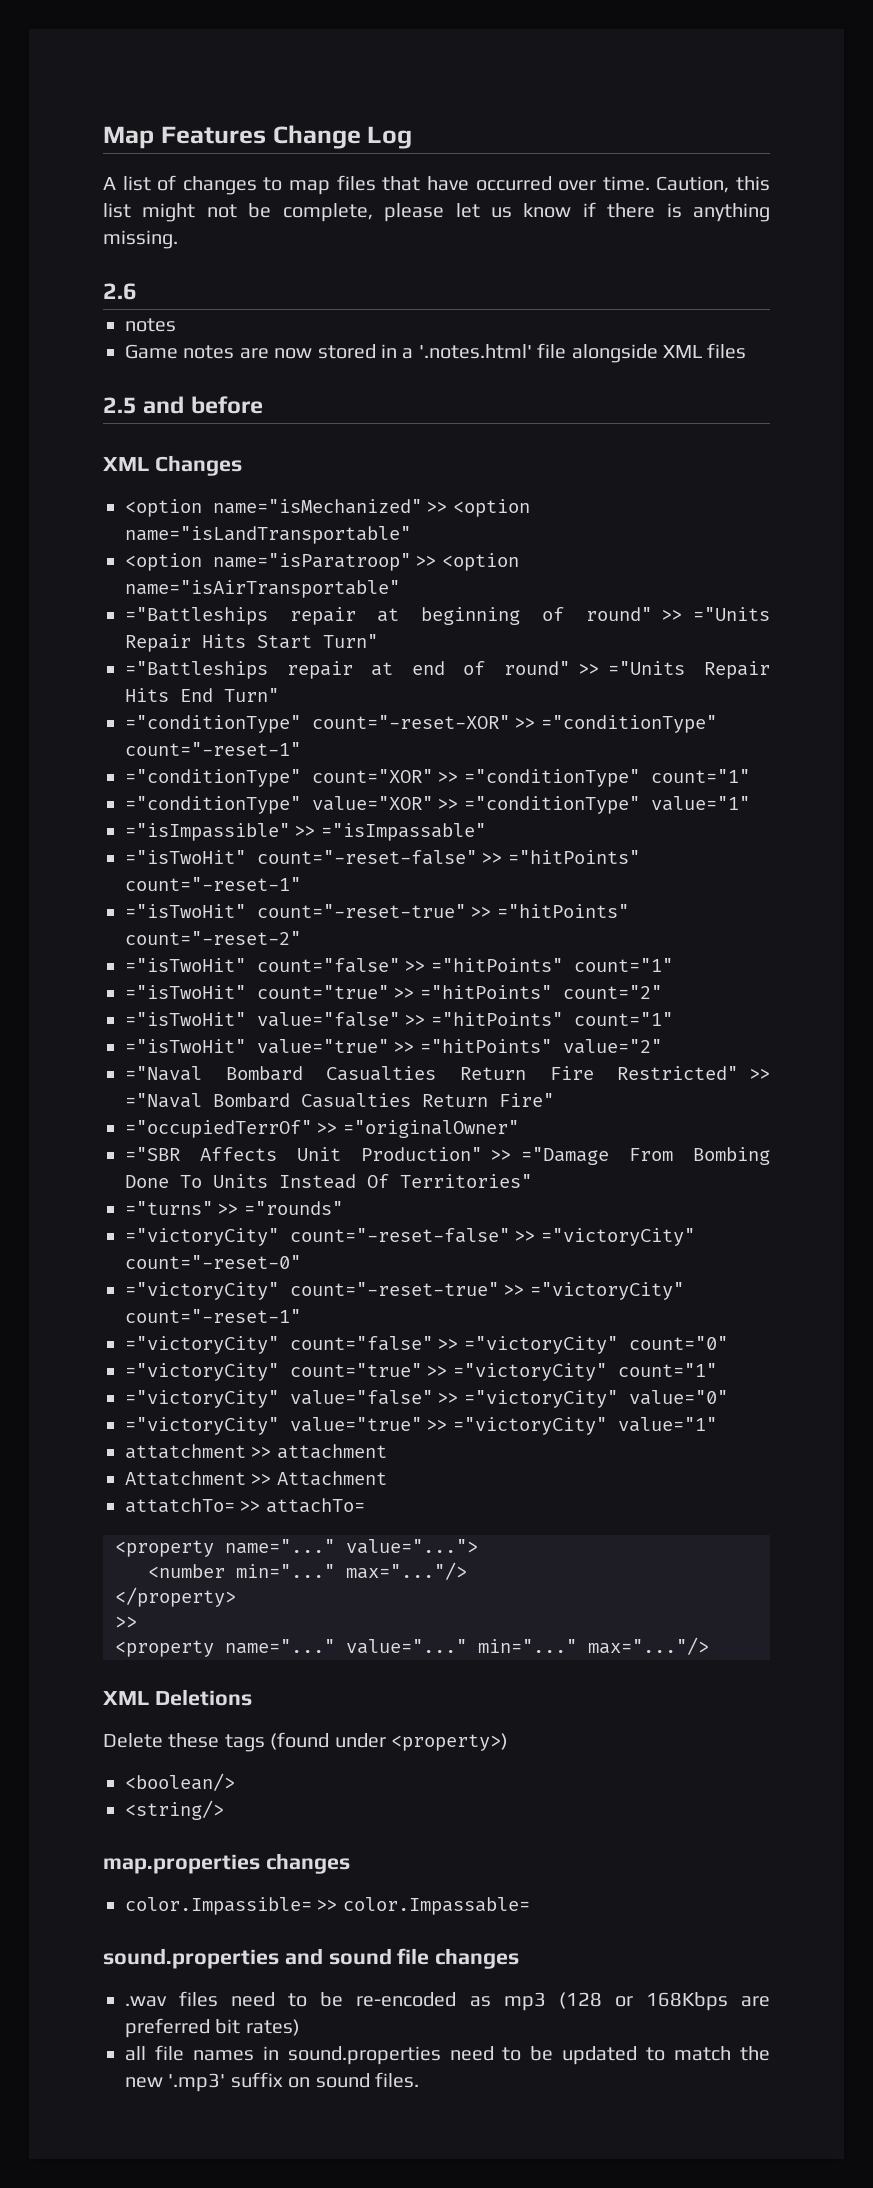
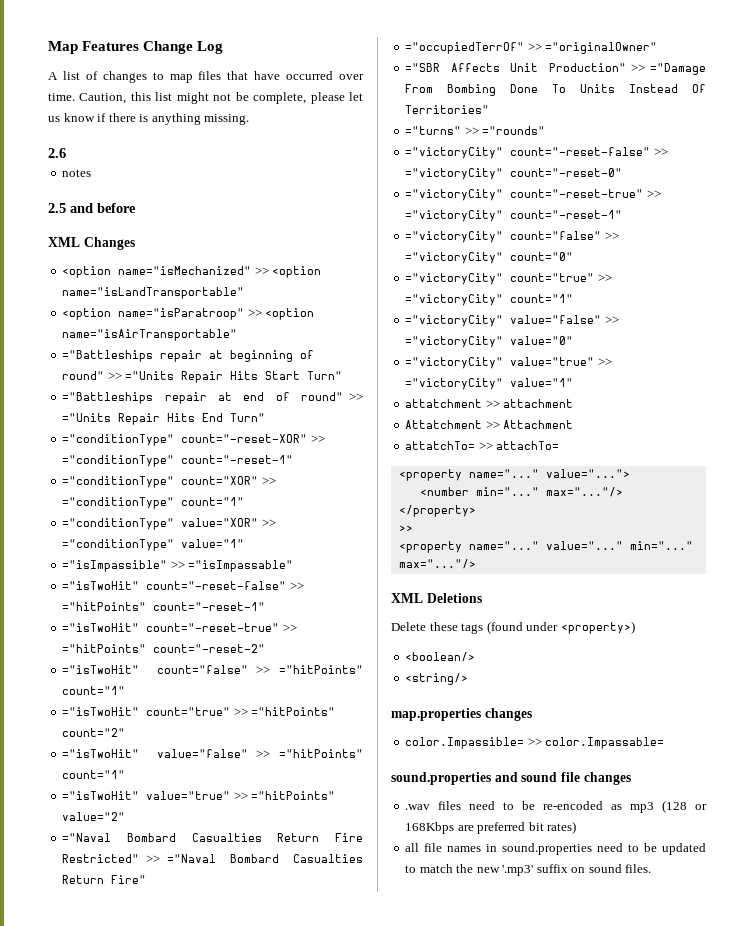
- Game notes are now stored in a '.notes.html' file alongside XML files

